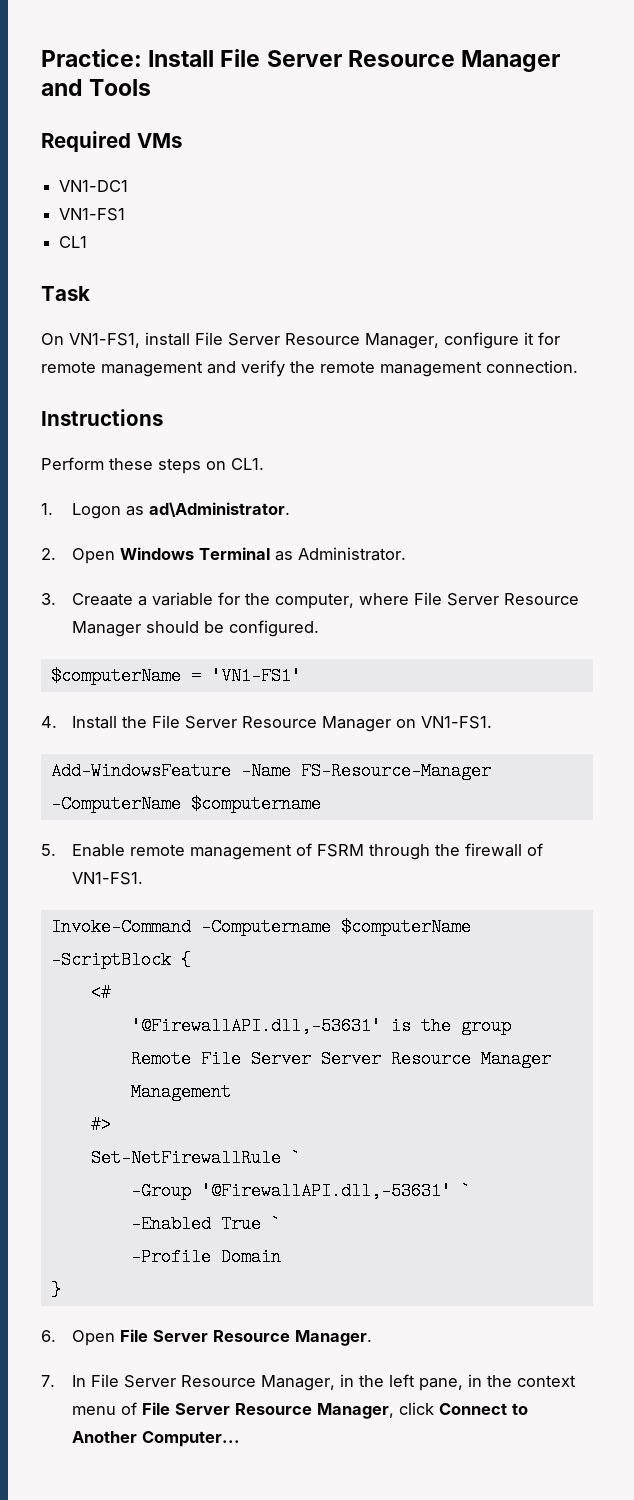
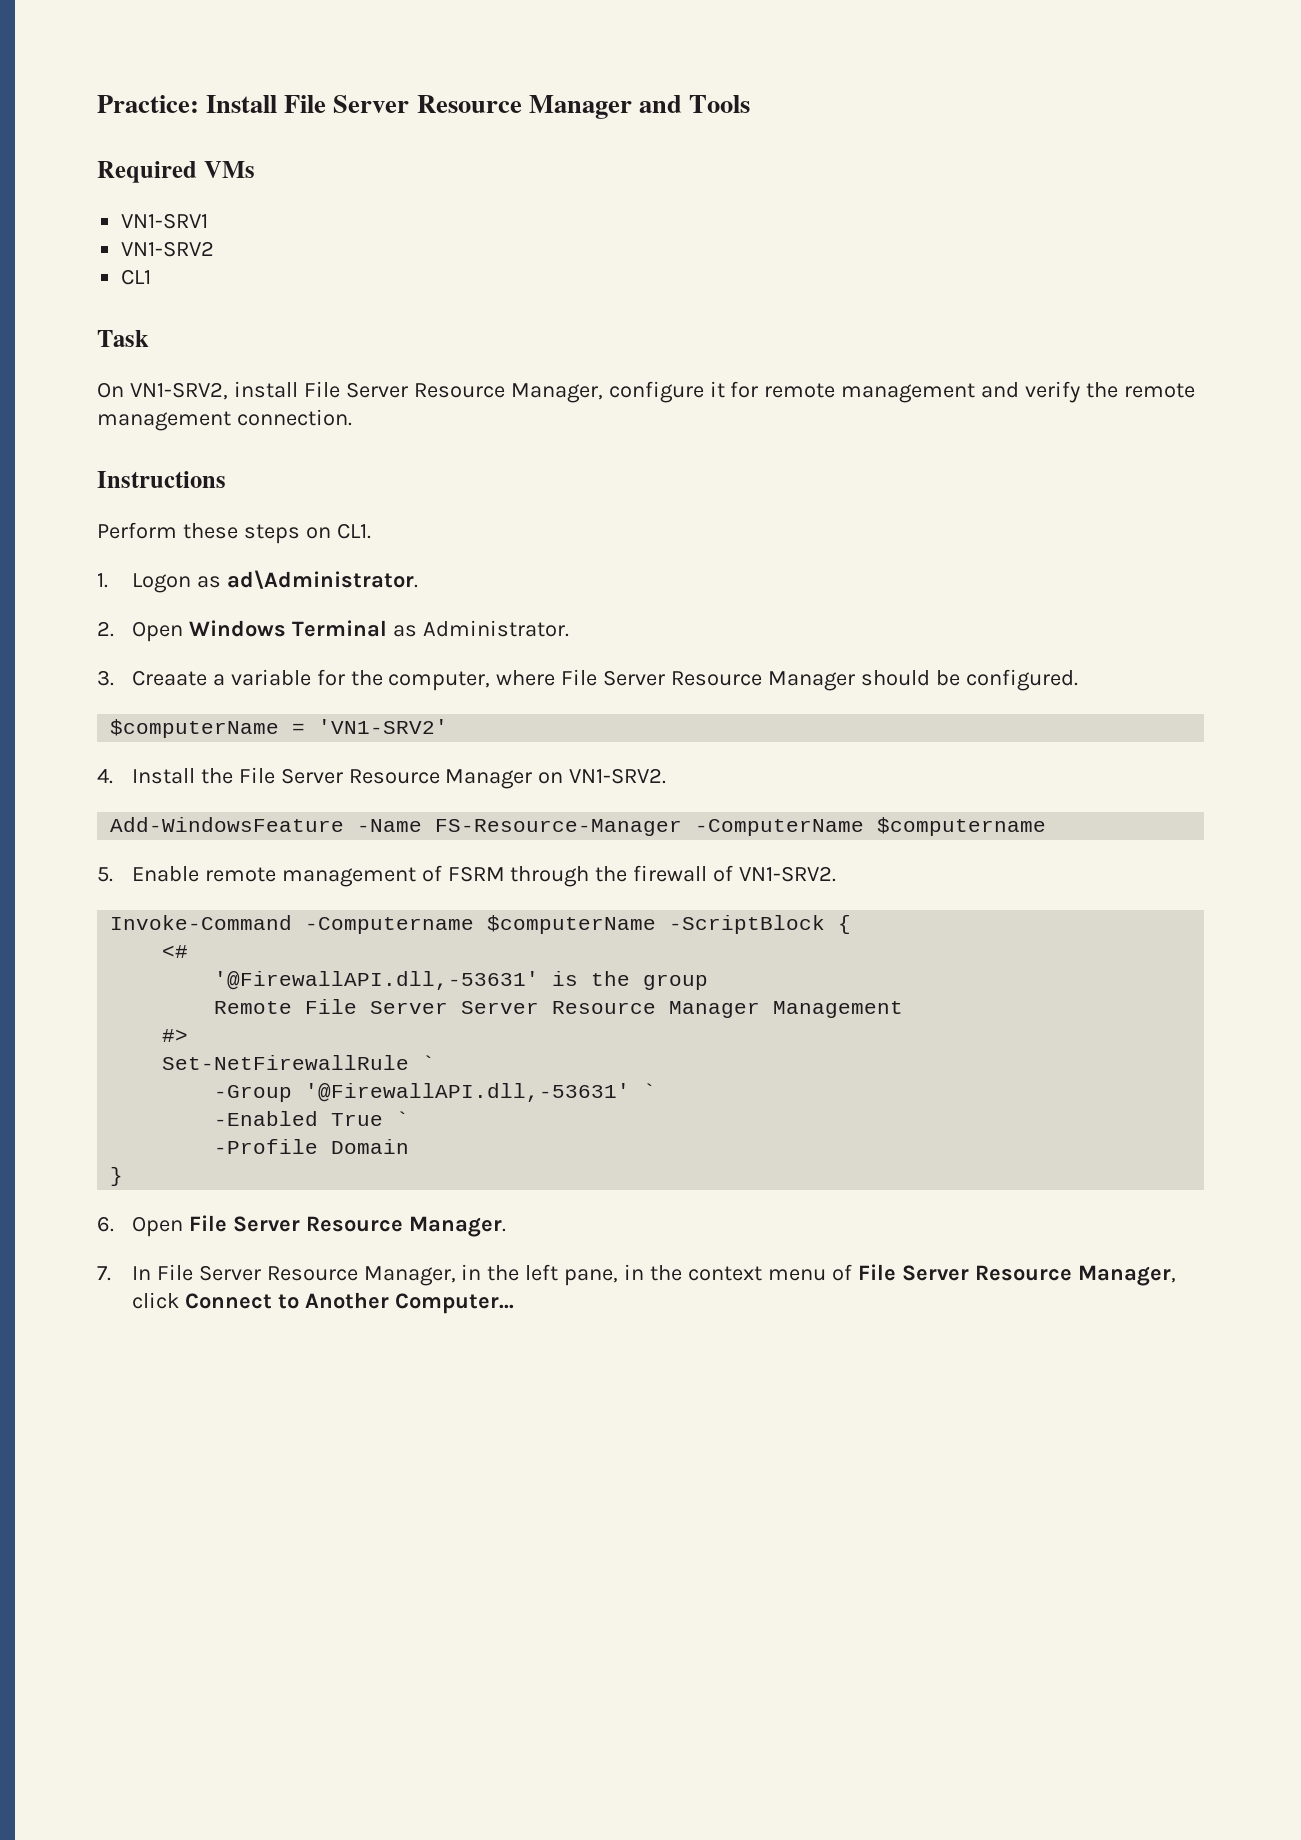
- VN1-DC1
- VN1-FS1
+ VN1-SRV1
+ VN1-SRV2
- On VN1-FS1, install File Server Resource Manager, configure it for remote management and verify the remote management connection.
+ On VN1-SRV2, install File Server Resource Manager, configure it for remote management and verify the remote management connection.
- $computerName = 'VN1-FS1'
+ $computerName = 'VN1-SRV2'
- 4. Install the File Server Resource Manager on VN1-FS1.
+ 4. Install the File Server Resource Manager on VN1-SRV2.
- 5. Enable remote management of FSRM through the firewall of VN1-FS1.
+ 5. Enable remote management of FSRM through the firewall of VN1-SRV2.

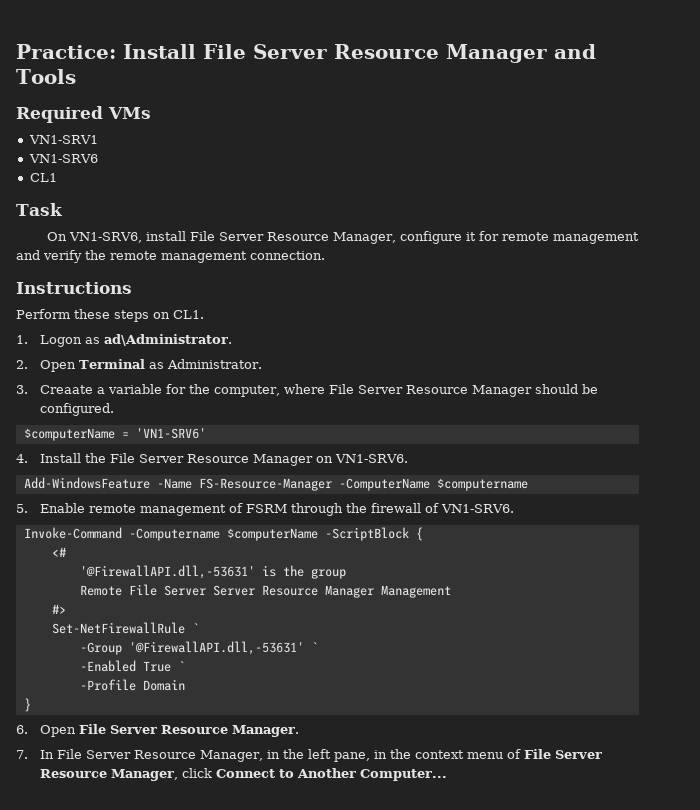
- VN1-SRV2
+ VN1-SRV6
- On VN1-SRV2, install File Server Resource Manager, configure it for remote management and verify the remote management connection.
+ On VN1-SRV6, install File Server Resource Manager, configure it for remote management and verify the remote management connection.
- 2. Open Windows Terminal as Administrator.
+ 2. Open Terminal as Administrator.
- $computerName = 'VN1-SRV2'
+ $computerName = 'VN1-SRV6'
- 4. Install the File Server Resource Manager on VN1-SRV2.
+ 4. Install the File Server Resource Manager on VN1-SRV6.
- 5. Enable remote management of FSRM through the firewall of VN1-SRV2.
+ 5. Enable remote management of FSRM through the firewall of VN1-SRV6.

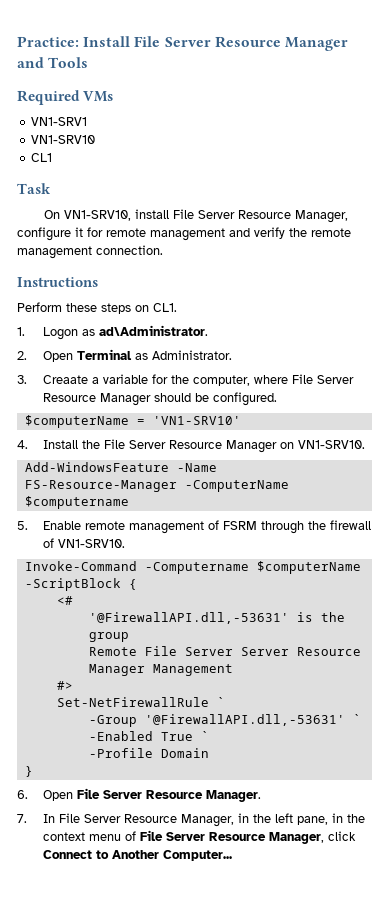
- VN1-SRV6
+ VN1-SRV10
- On VN1-SRV6, install File Server Resource Manager, configure it for remote management and verify the remote management connection.
+ On VN1-SRV10, install File Server Resource Manager, configure it for remote management and verify the remote management connection.
- $computerName = 'VN1-SRV6'
+ $computerName = 'VN1-SRV10'
- 4. Install the File Server Resource Manager on VN1-SRV6.
+ 4. Install the File Server Resource Manager on VN1-SRV10.
- 5. Enable remote management of FSRM through the firewall of VN1-SRV6.
+ 5. Enable remote management of FSRM through the firewall of VN1-SRV10.

